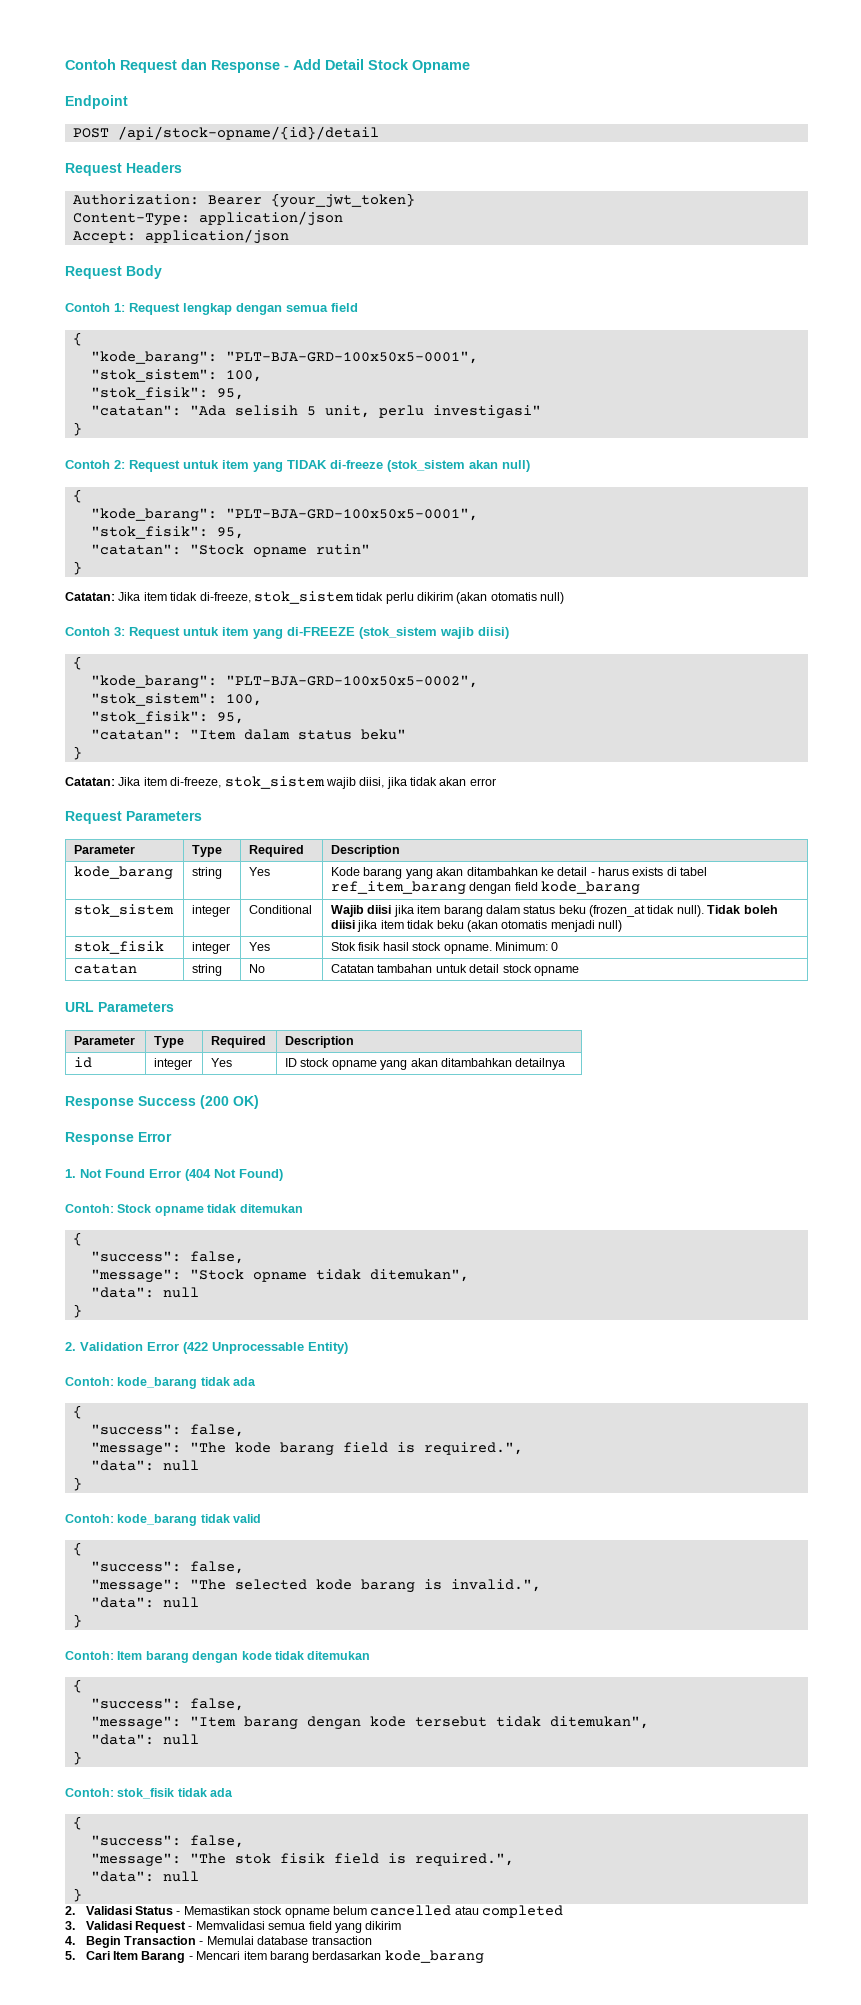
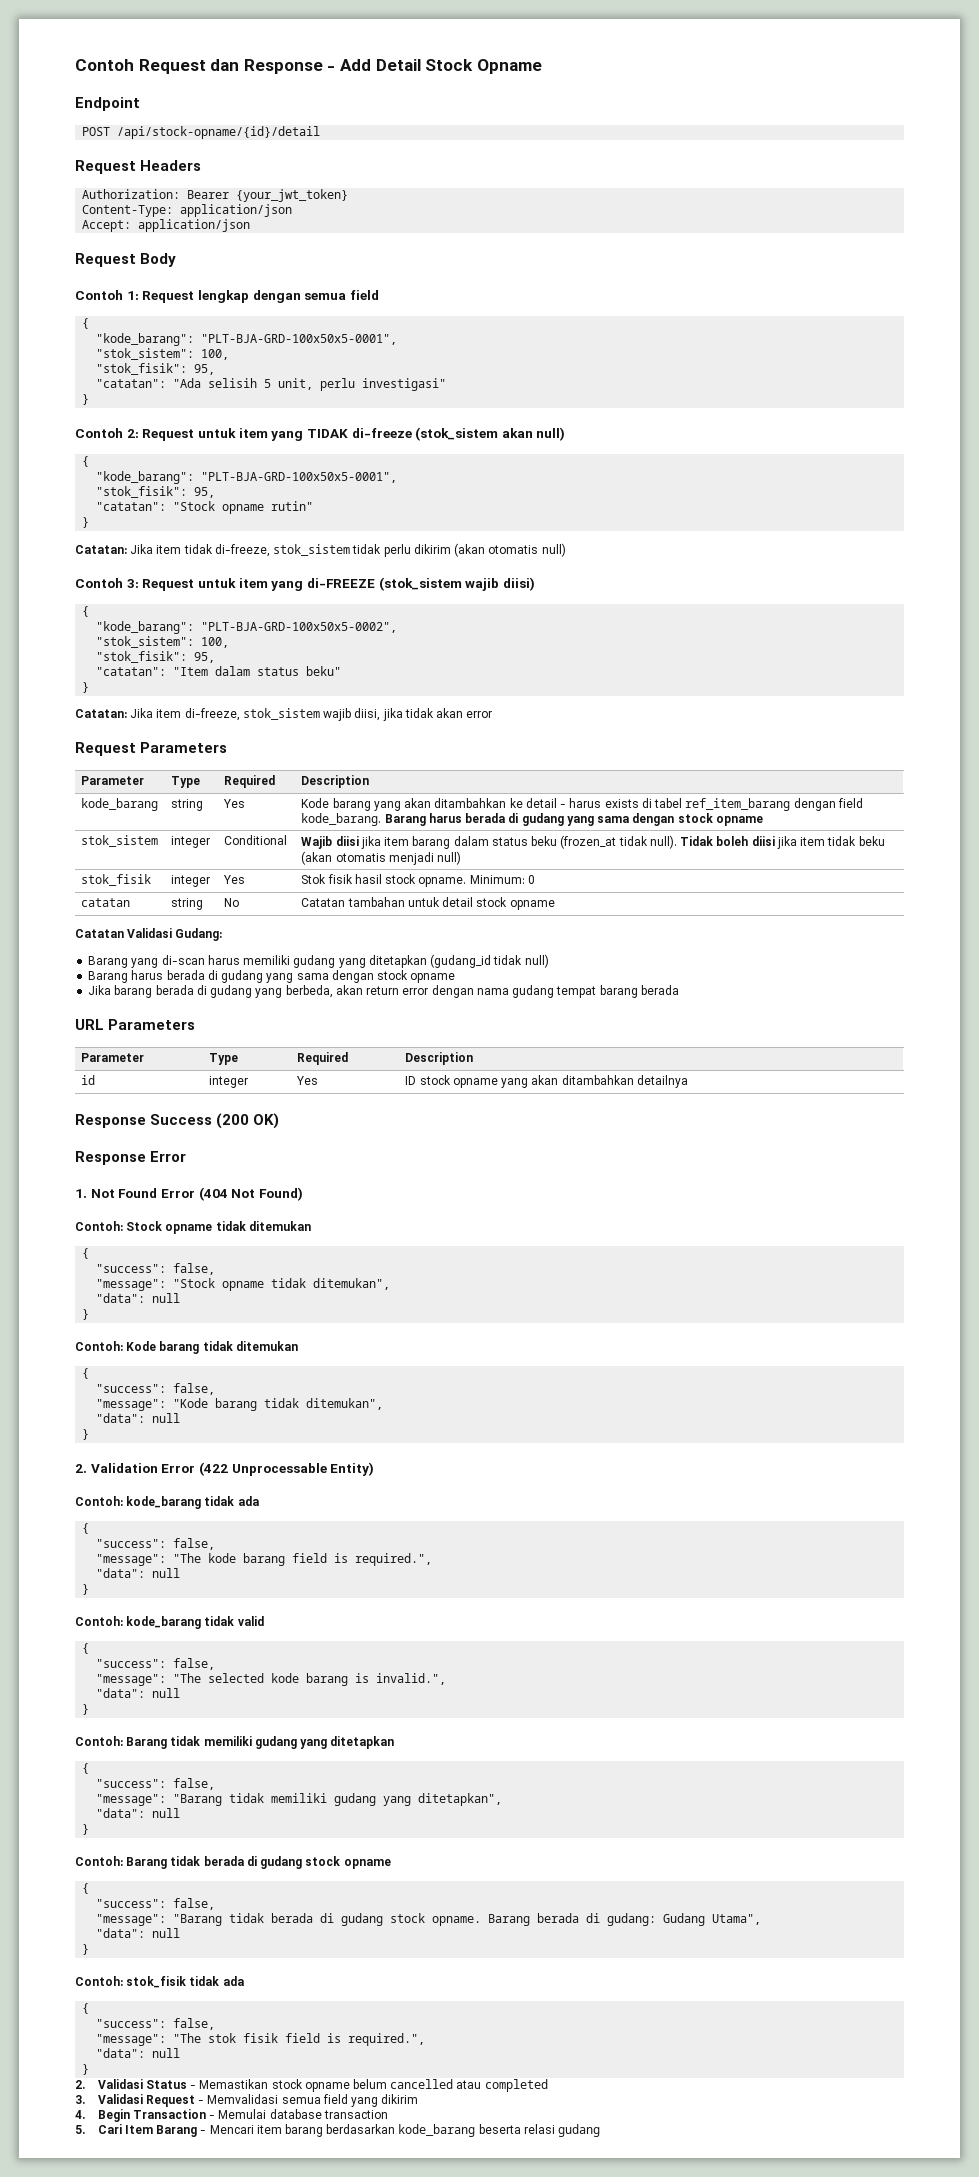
- kode_barang | string | Yes | Kode barang yang akan ditambahkan ke detail - harus exists di tabel ref_item_barang dengan field kode_barang
+ kode_barang | string | Yes | Kode barang yang akan ditambahkan ke detail - harus exists di tabel ref_item_barang dengan field kode_barang. Barang harus berada di gudang yang sama dengan stock opname
+ Catatan Validasi Gudang:
+ Barang yang di-scan harus memiliki gudang yang ditetapkan (gudang_id tidak null)
+ Barang harus berada di gudang yang sama dengan stock opname
+ Jika barang berada di gudang yang berbeda, akan return error dengan nama gudang tempat barang berada
+ Contoh: Kode barang tidak ditemukan
+ {
+ "success": false,
+ "message": "Kode barang tidak ditemukan",
+ "data": null
+ }
- Contoh: Item barang dengan kode tidak ditemukan
+ Contoh: Barang tidak memiliki gudang yang ditetapkan
  {
  "success": false,
- "message": "Item barang dengan kode tersebut tidak ditemukan",
+ "message": "Barang tidak memiliki gudang yang ditetapkan",
+ "data": null
+ }
+ Contoh: Barang tidak berada di gudang stock opname
+ {
+ "success": false,
+ "message": "Barang tidak berada di gudang stock opname. Barang berada di gudang: Gudang Utama",
- 5. Cari Item Barang - Mencari item barang berdasarkan kode_barang
+ 5. Cari Item Barang - Mencari item barang berdasarkan kode_barang beserta relasi gudang

